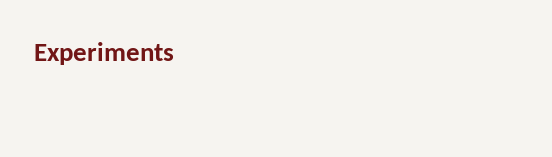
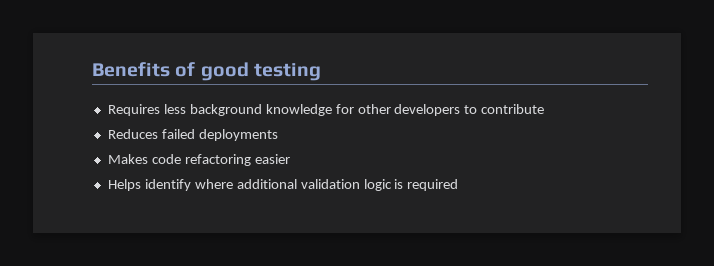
- Experiments
+ Benefits of good testing
+ Requires less background knowledge for other developers to contribute
+ Reduces failed deployments
+ Makes code refactoring easier
+ Helps identify where additional validation logic is required

